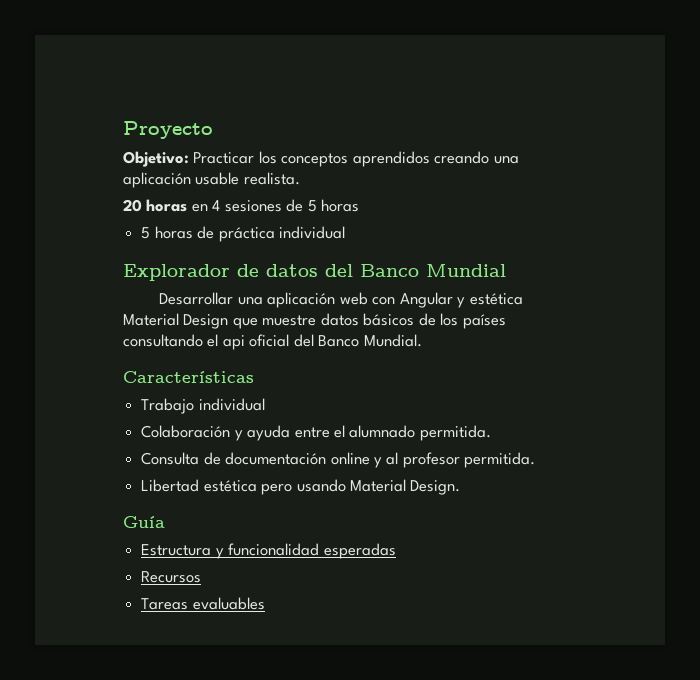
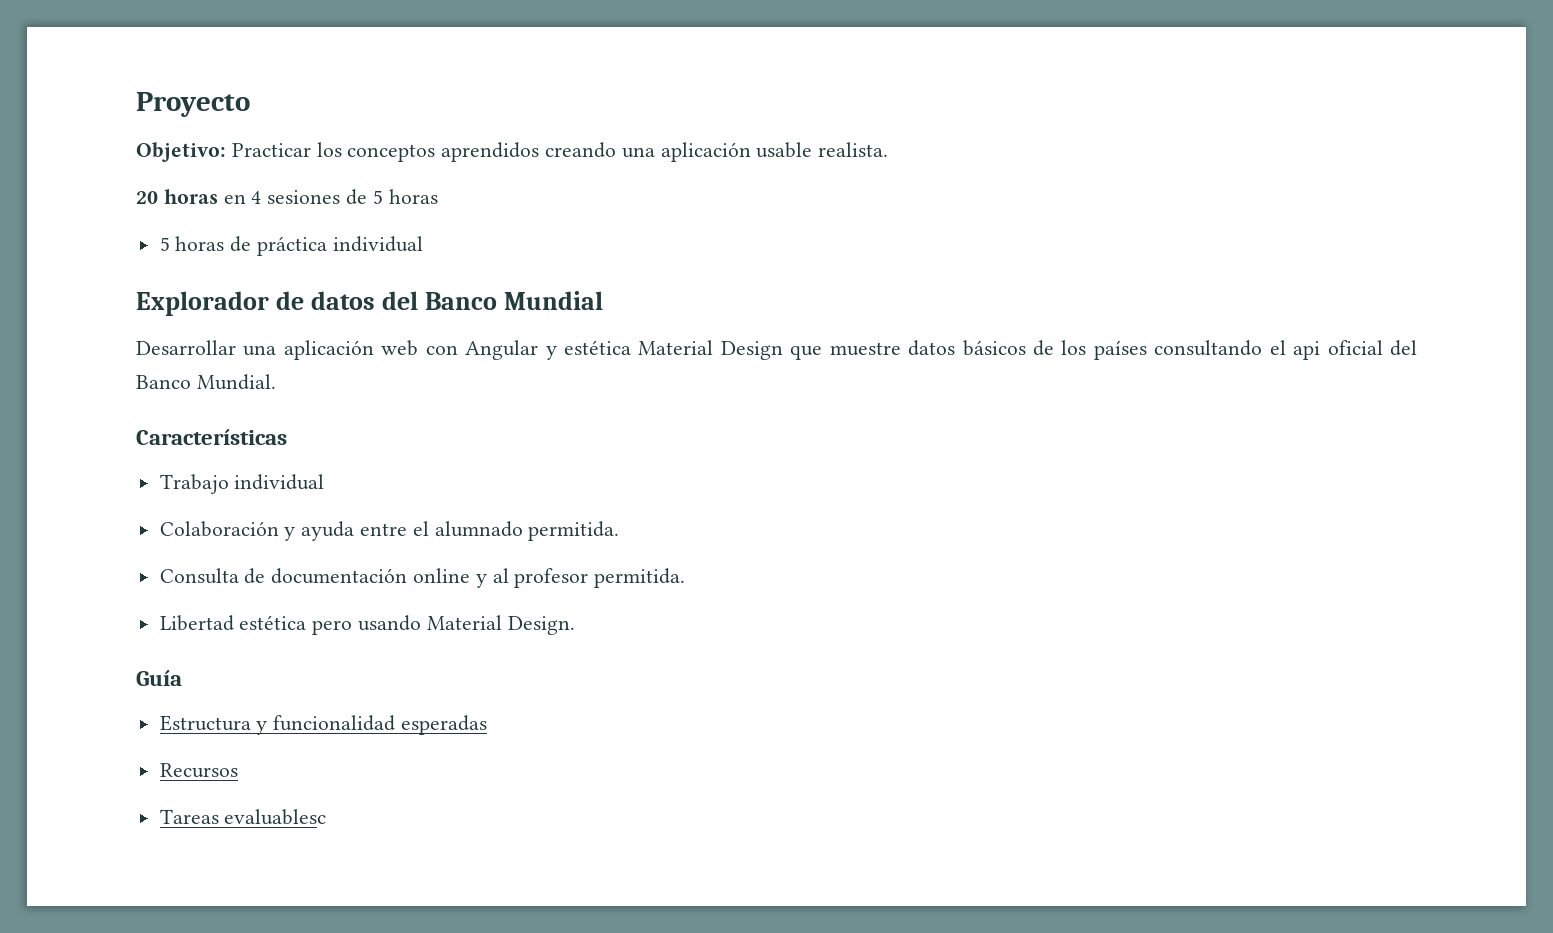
- Tareas evaluables
+ Tareas evaluablesc

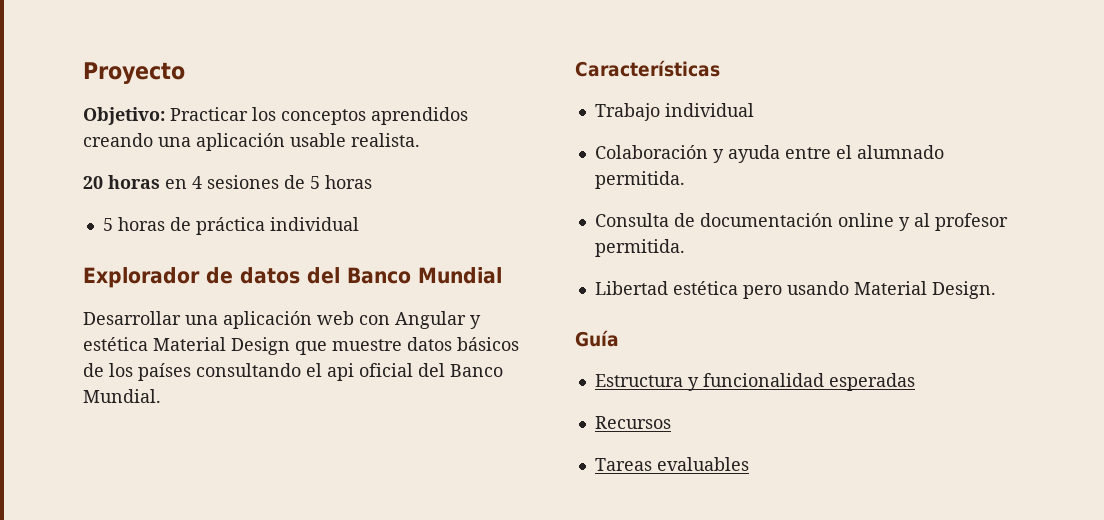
- Tareas evaluablesc
+ Tareas evaluables

